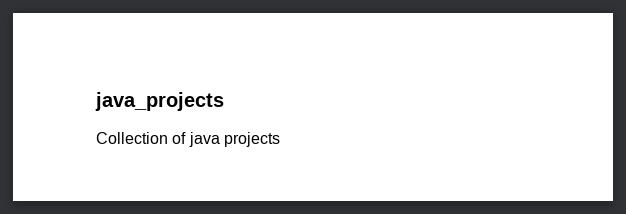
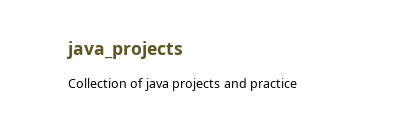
- Collection of java projects
+ Collection of java projects and practice

